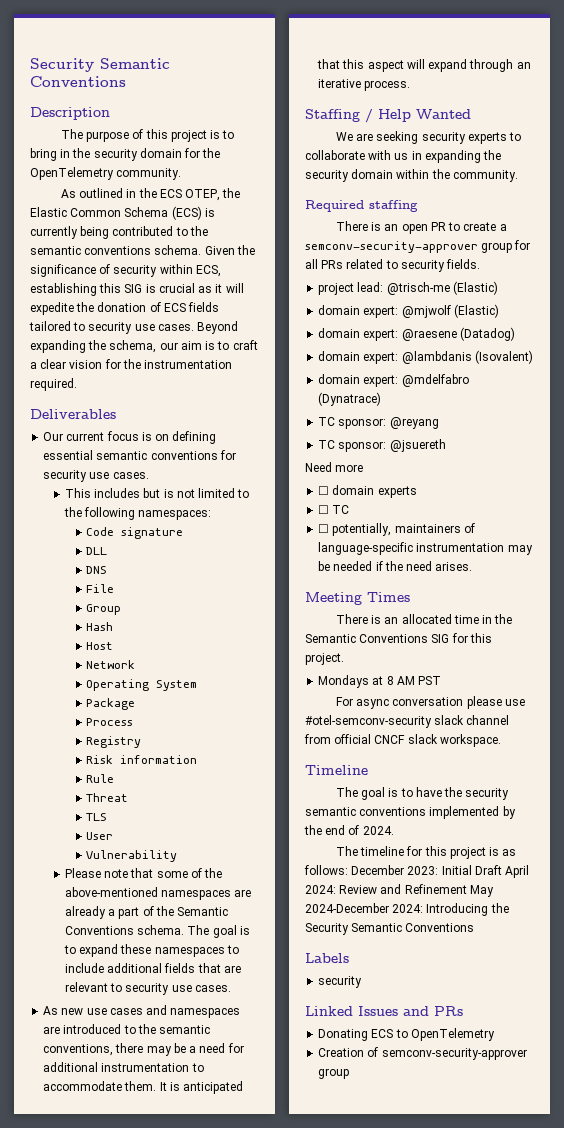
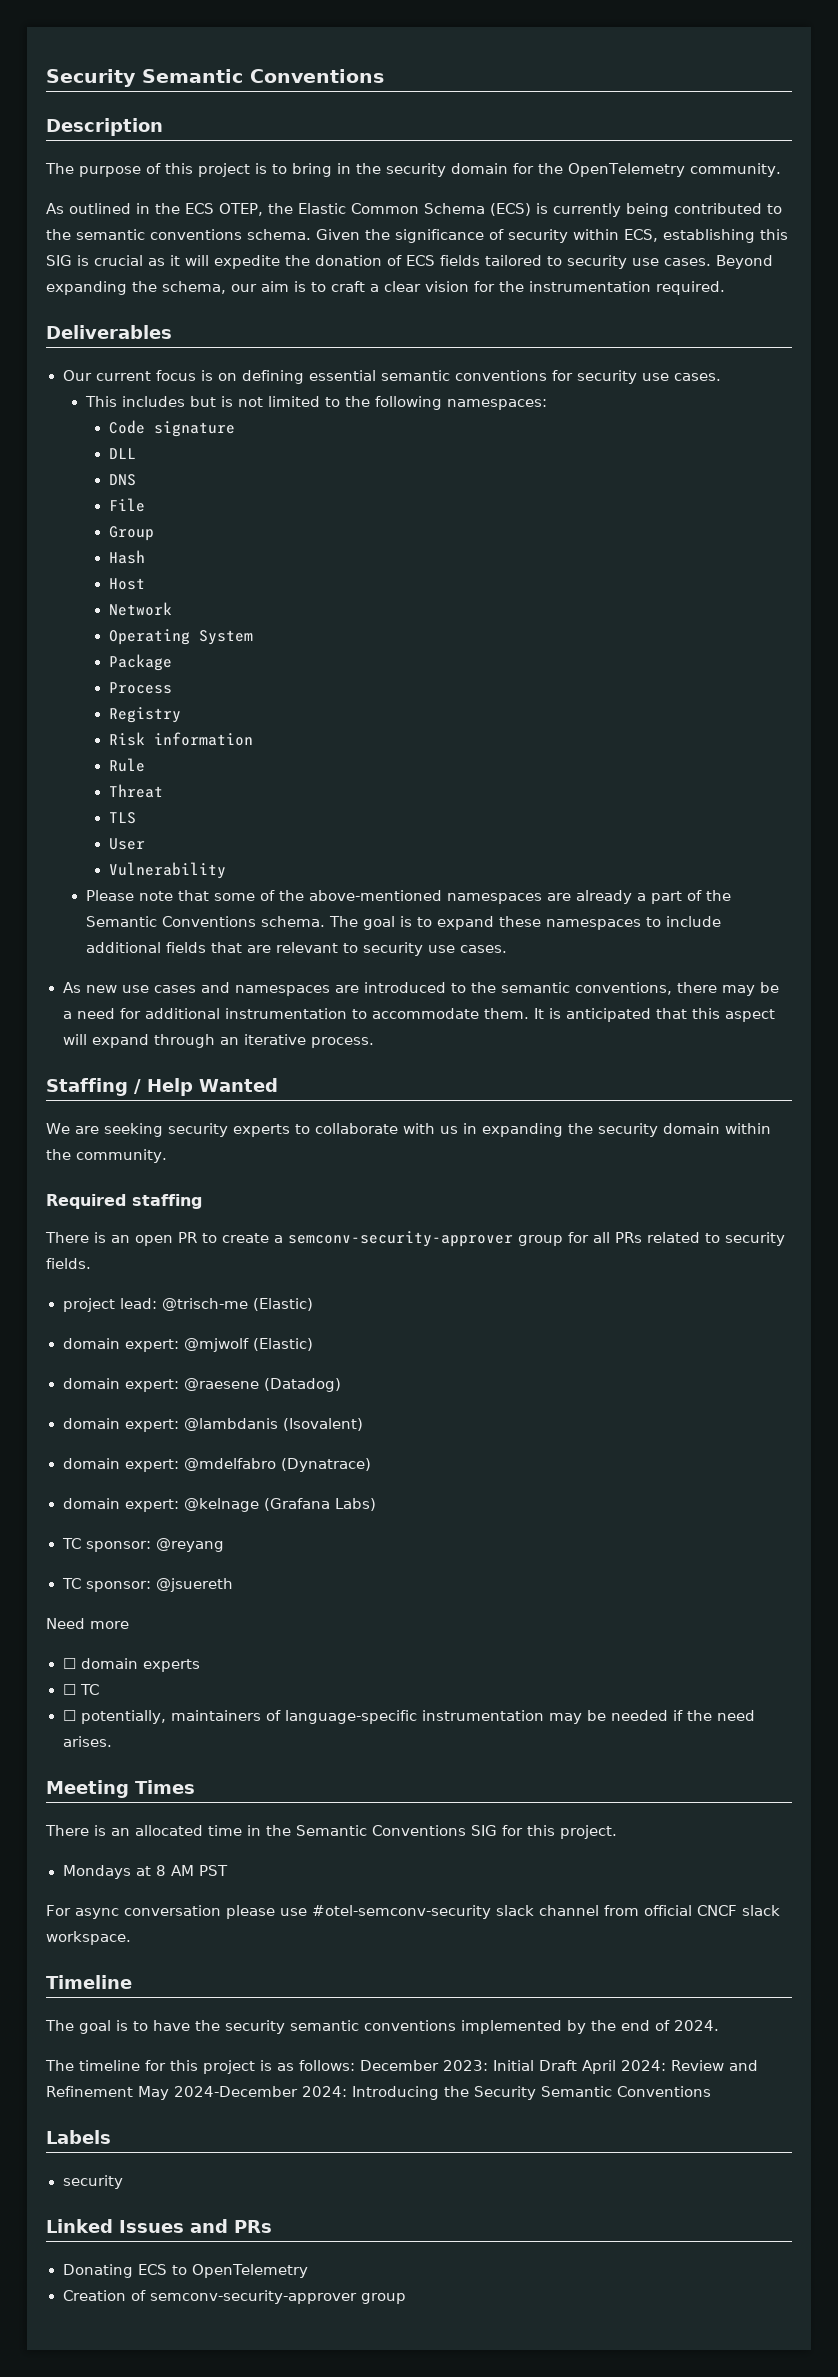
+ domain expert: @kelnage (Grafana Labs)

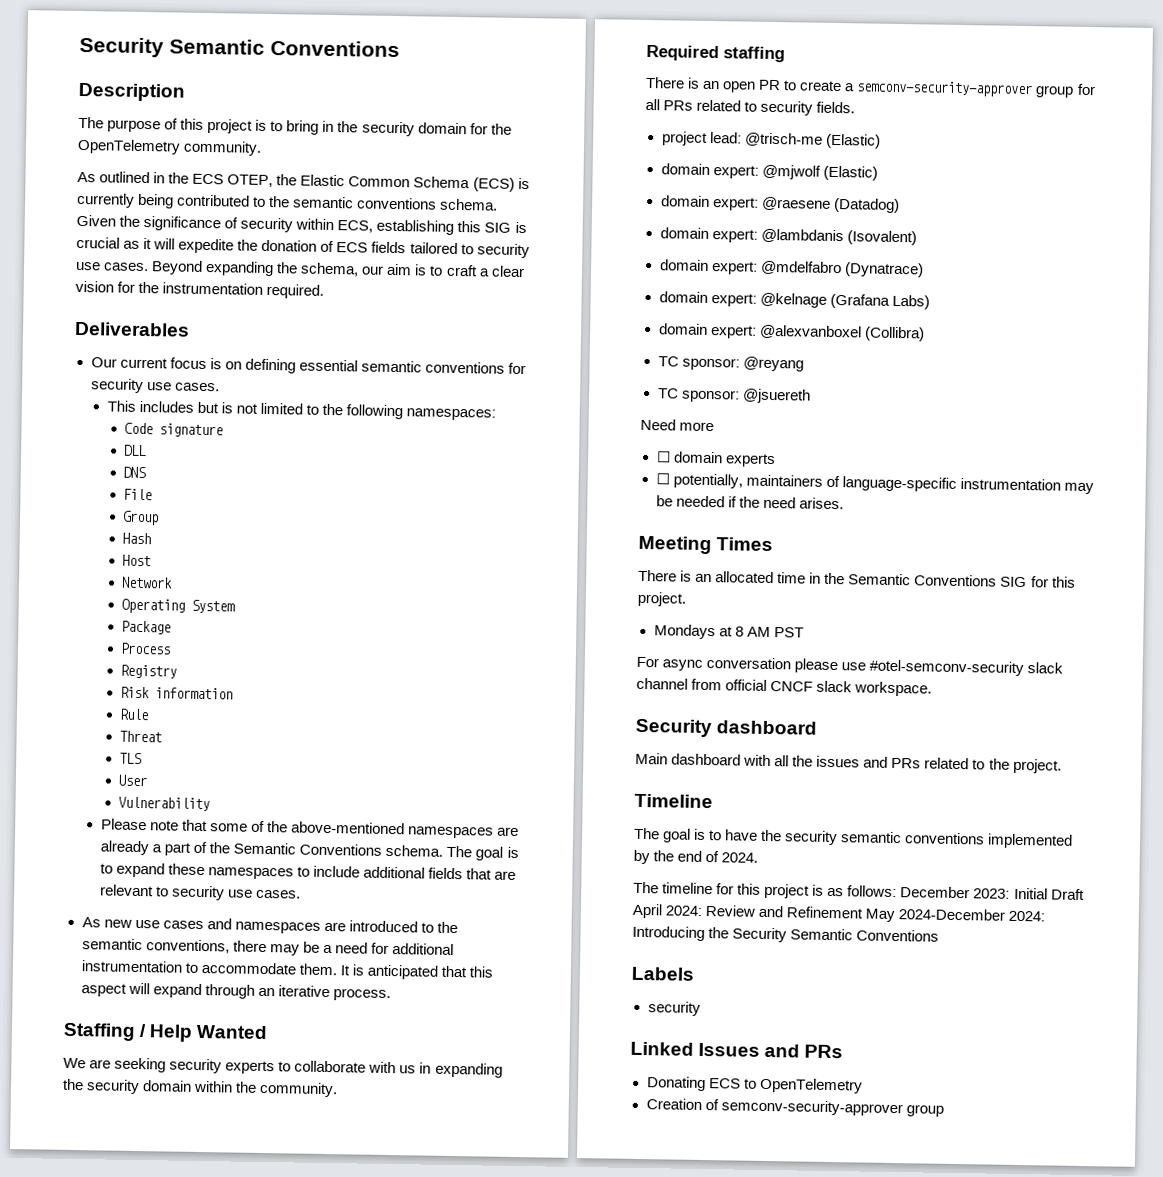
+ domain expert: @alexvanboxel (Collibra)
- ☐ TC
+ Security dashboard
+ Main dashboard with all the issues and PRs related to the project.

